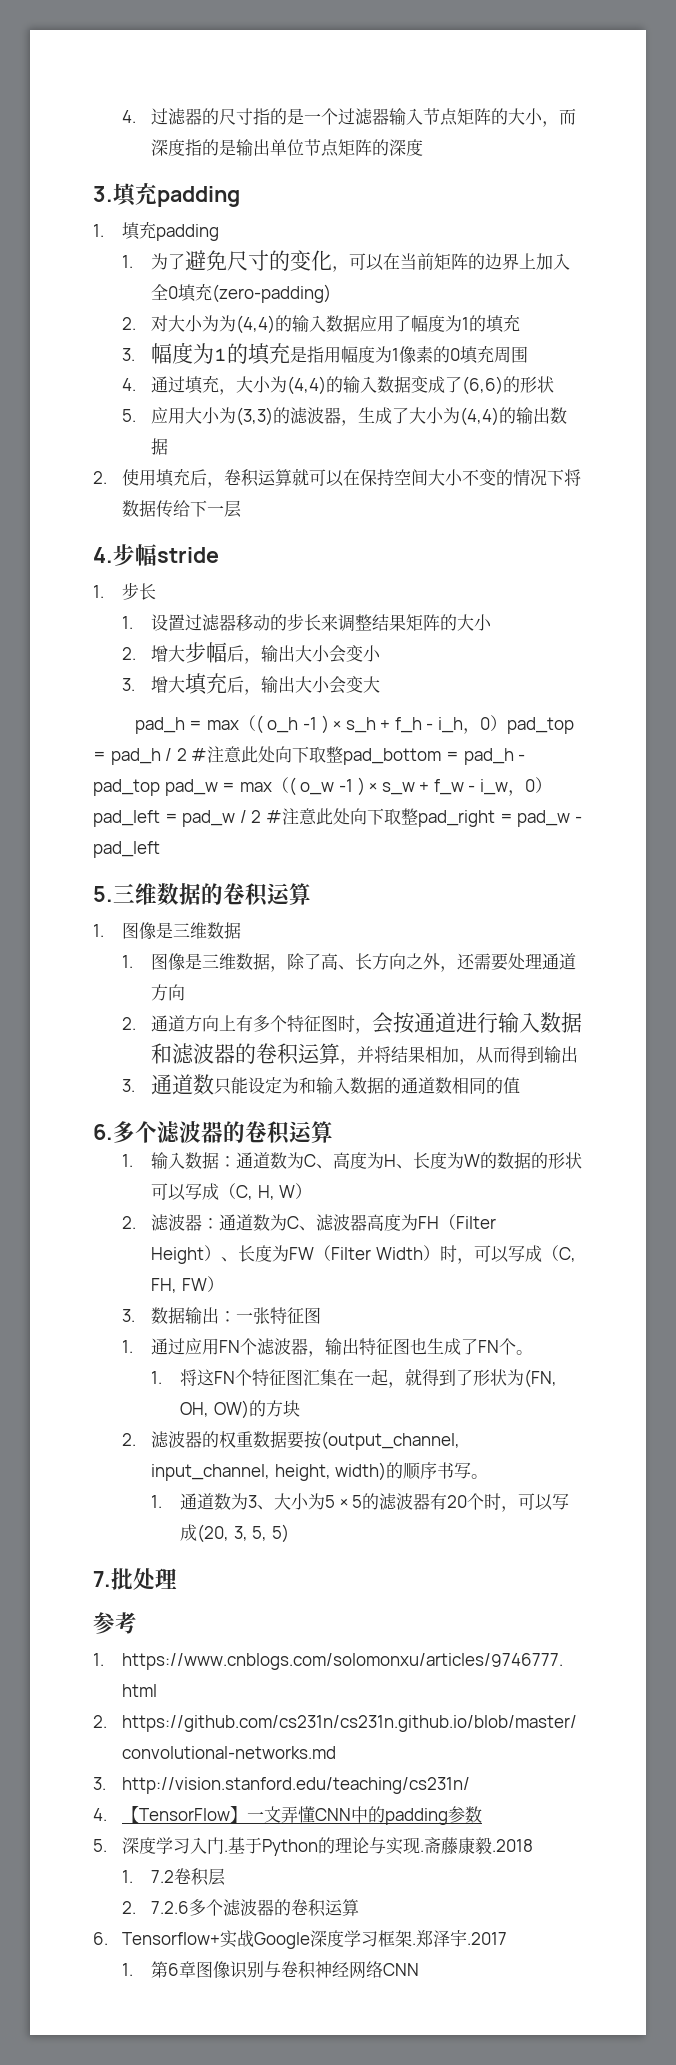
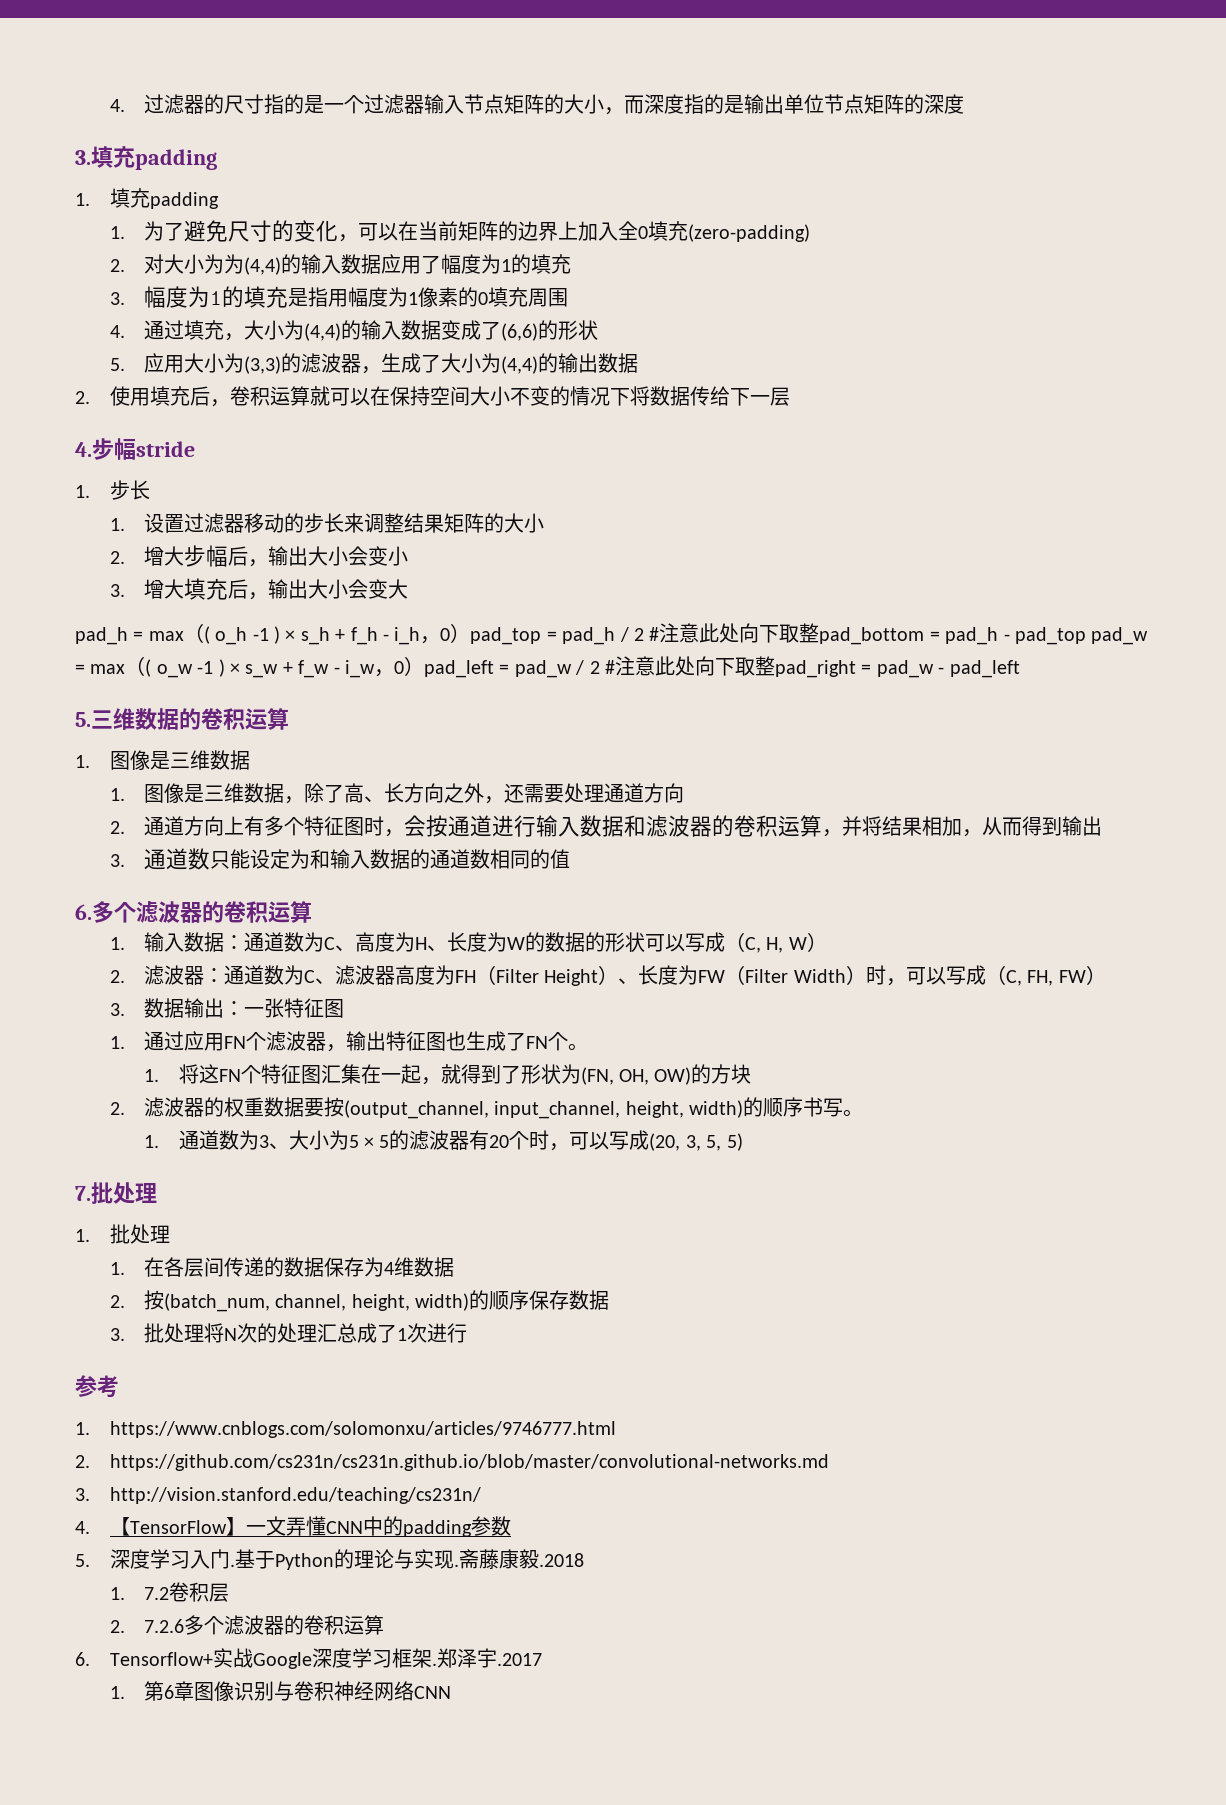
+ 1.批处理
+ 1.在各层间传递的数据保存为4维数据
+ 2.按(batch_num, channel, height, width)的顺序保存数据
+ 3.批处理将N次的处理汇总成了1次进行

